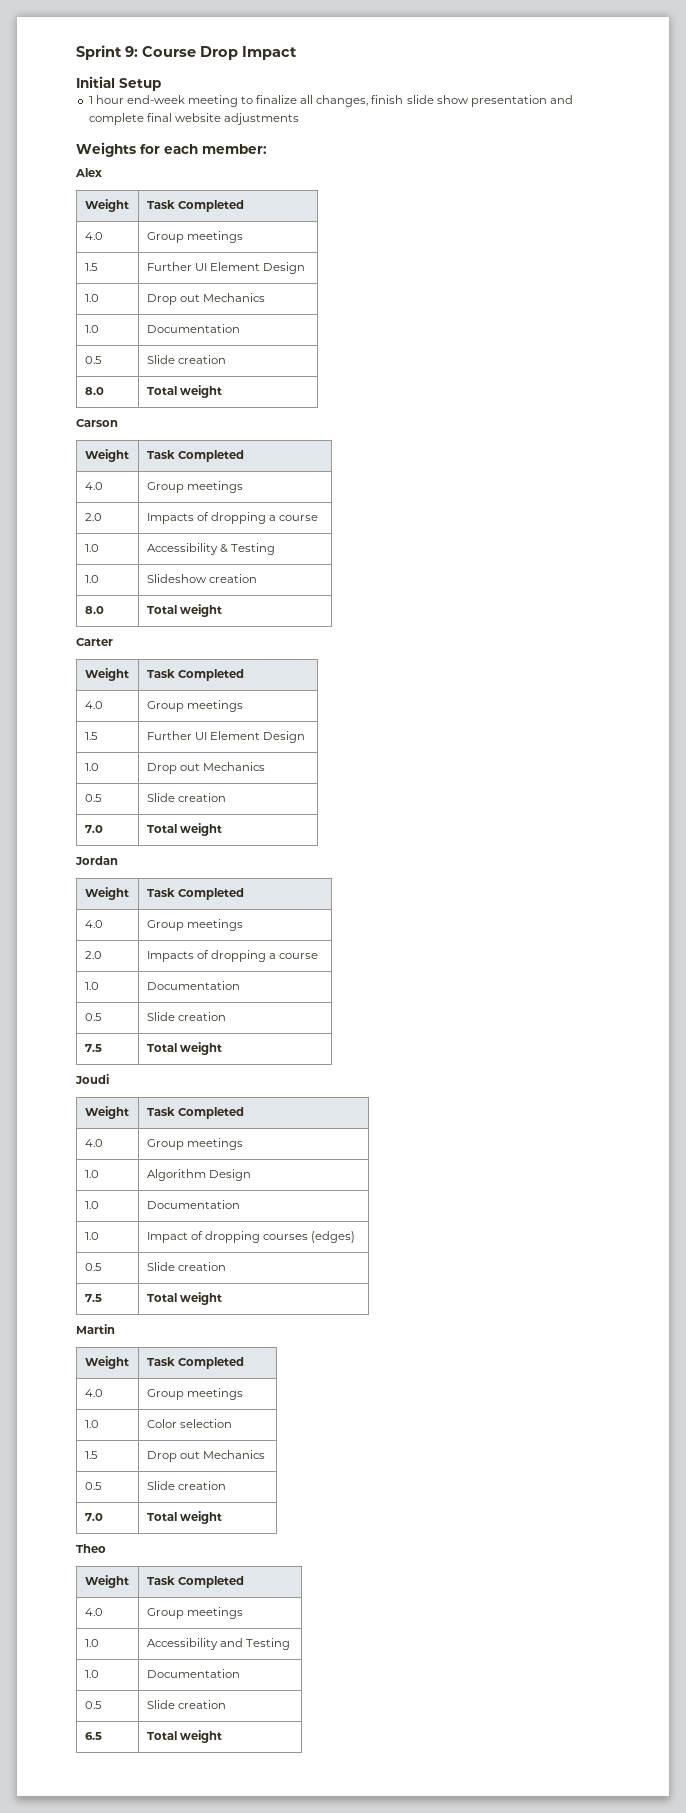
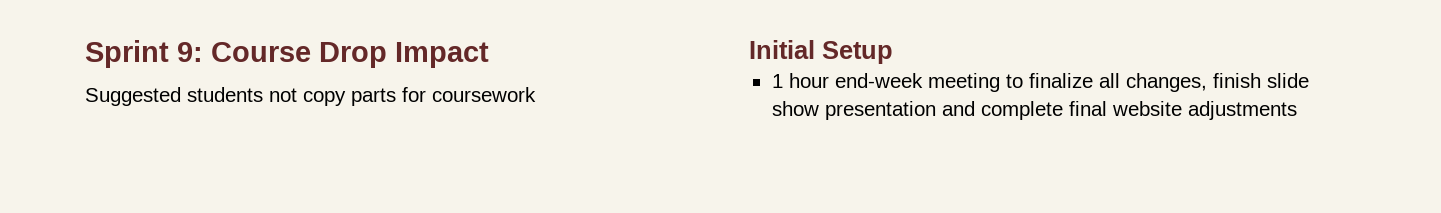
+ Suggested students not copy parts for coursework
- Weights for each member:
- Alex
- Weight | Task Completed
- 4.0 | Group meetings
- 1.5 | Further UI Element Design
- 1.0 | Drop out Mechanics
- 1.0 | Documentation
- 0.5 | Slide creation
- 8.0 | Total weight
- Carson
- Weight | Task Completed
- 4.0 | Group meetings
- 2.0 | Impacts of dropping a course
- 1.0 | Accessibility & Testing
- 1.0 | Slideshow creation
- 8.0 | Total weight
- Carter
- Weight | Task Completed
- 4.0 | Group meetings
- 1.5 | Further UI Element Design
- 1.0 | Drop out Mechanics
- 0.5 | Slide creation
- 7.0 | Total weight
- Jordan
- Weight | Task Completed
- 4.0 | Group meetings
- 2.0 | Impacts of dropping a course
- 1.0 | Documentation
- 0.5 | Slide creation
- 7.5 | Total weight
- Joudi
- Weight | Task Completed
- 4.0 | Group meetings
- 1.0 | Algorithm Design
- 1.0 | Documentation
- 1.0 | Impact of dropping courses (edges)
- 0.5 | Slide creation
- 7.5 | Total weight
- Martin
- Weight | Task Completed
- 4.0 | Group meetings
- 1.0 | Color selection
- 1.5 | Drop out Mechanics
- 0.5 | Slide creation
- 7.0 | Total weight
- Theo
- Weight | Task Completed
- 4.0 | Group meetings
- 1.0 | Accessibility and Testing
- 1.0 | Documentation
- 0.5 | Slide creation
- 6.5 | Total weight

